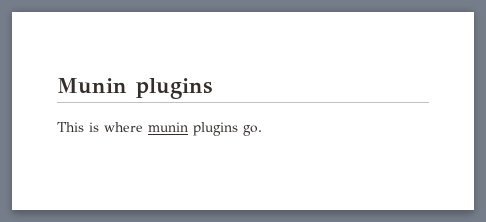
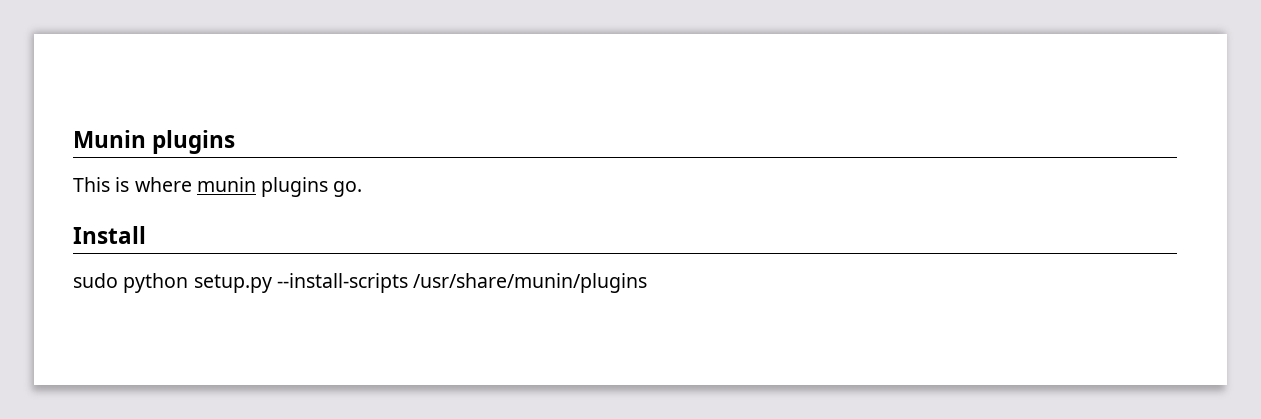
+ Install
+ sudo python setup.py --install-scripts /usr/share/munin/plugins

